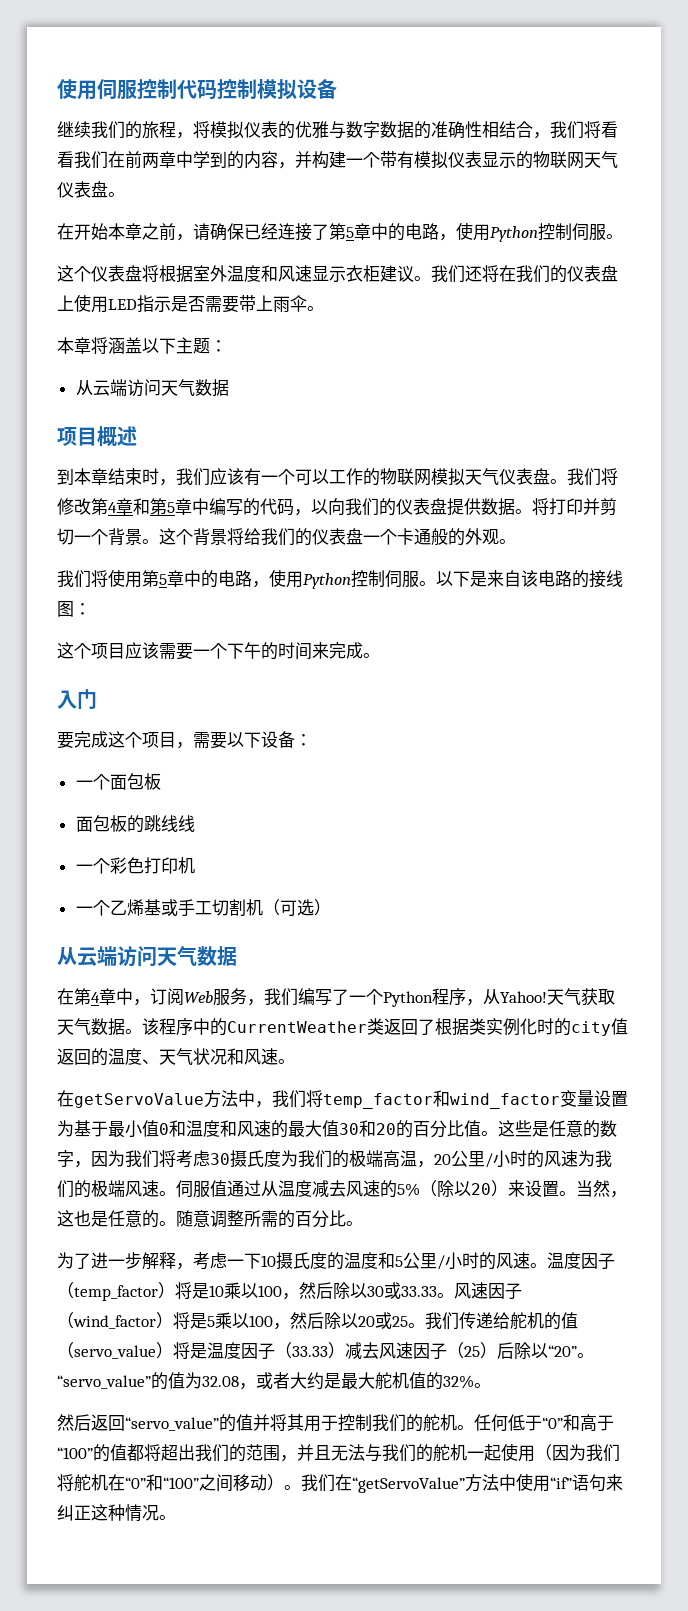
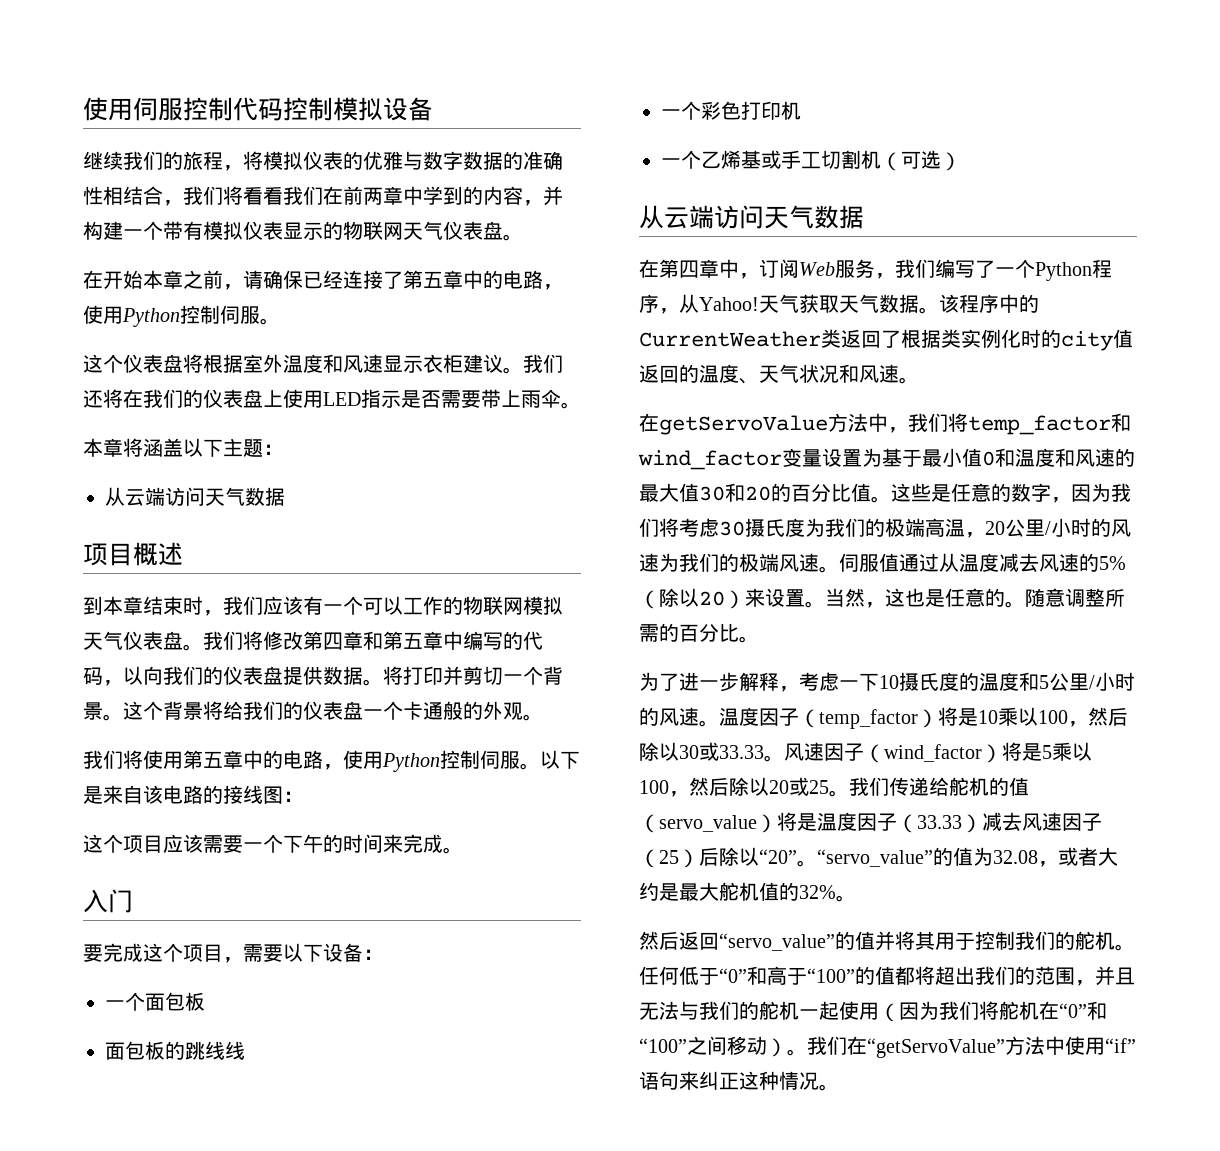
- 在开始本章之前，请确保已经连接了第5章中的电路，使用Python控制伺服。
+ 在开始本章之前，请确保已经连接了第五章中的电路，使用Python控制伺服。
- 我们将修改第4章和第5章中编写的代码，以向我们的仪表盘提供数据。
+ 我们将修改第四章和第五章中编写的代码，以向我们的仪表盘提供数据。
- 我们将使用第5章中的电路，使用Python控制伺服。
+ 我们将使用第五章中的电路，使用Python控制伺服。
- 在第4章中，订阅Web服务，我们编写了一个Python程序，从Yahoo!
+ 在第四章中，订阅Web服务，我们编写了一个Python程序，从Yahoo!

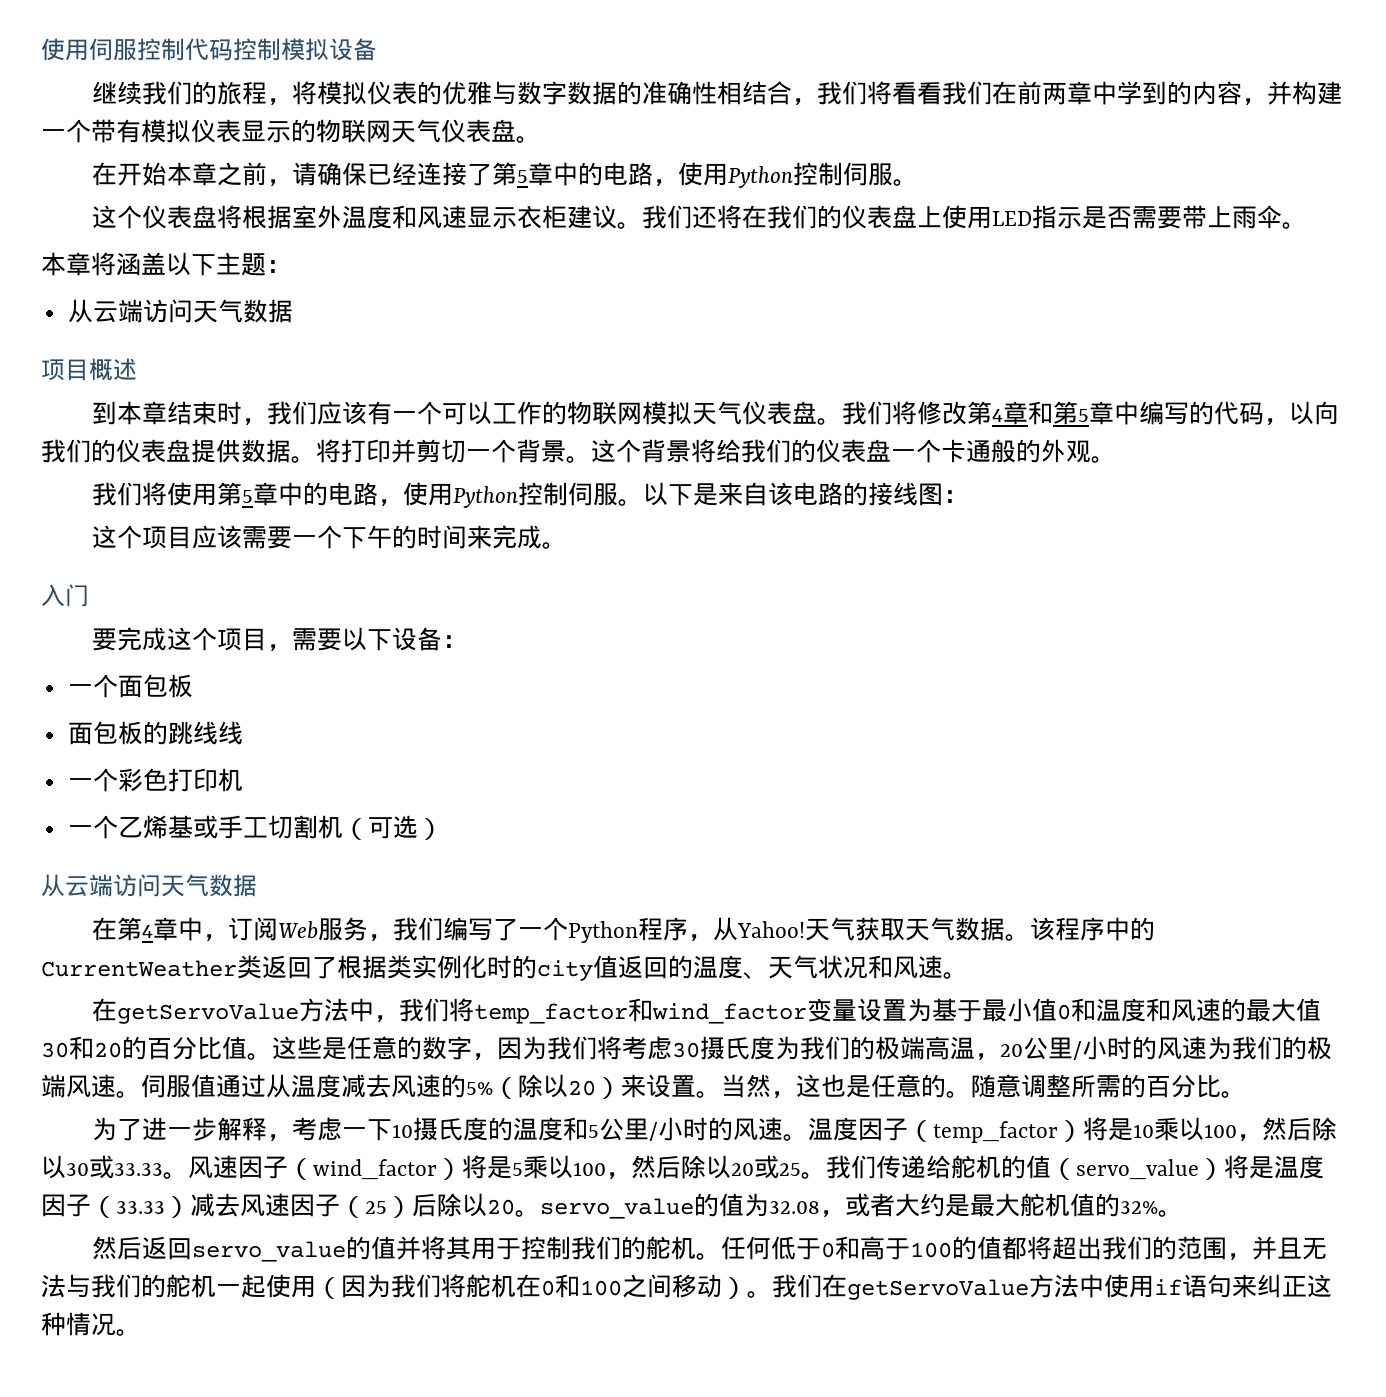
- 在开始本章之前，请确保已经连接了第五章中的电路，使用Python控制伺服。
+ 在开始本章之前，请确保已经连接了第5章中的电路，使用Python控制伺服。
- 我们将修改第四章和第五章中编写的代码，以向我们的仪表盘提供数据。
+ 我们将修改第4章和第5章中编写的代码，以向我们的仪表盘提供数据。
- 我们将使用第五章中的电路，使用Python控制伺服。
+ 我们将使用第5章中的电路，使用Python控制伺服。
- 在第四章中，订阅Web服务，我们编写了一个Python程序，从Yahoo!
+ 在第4章中，订阅Web服务，我们编写了一个Python程序，从Yahoo!
- 我们传递给舵机的值（servo_value）将是温度因子（33.33）减去风速因子（25）后除以“20”。“servo_value”的值为32.08，或者大约是最大舵机值的32%。
+ 我们传递给舵机的值（servo_value）将是温度因子（33.33）减去风速因子（25）后除以20。servo_value的值为32.08，或者大约是最大舵机值的32%。
- 然后返回“servo_value”的值并将其用于控制我们的舵机。
+ 然后返回servo_value的值并将其用于控制我们的舵机。
- 任何低于“0”和高于“100”的值都将超出我们的范围，并且无法与我们的舵机一起使用（因为我们将舵机在“0”和“100”之间移动）。
+ 任何低于0和高于100的值都将超出我们的范围，并且无法与我们的舵机一起使用（因为我们将舵机在0和100之间移动）。
- 我们在“getServoValue”方法中使用“if”语句来纠正这种情况。
+ 我们在getServoValue方法中使用if语句来纠正这种情况。

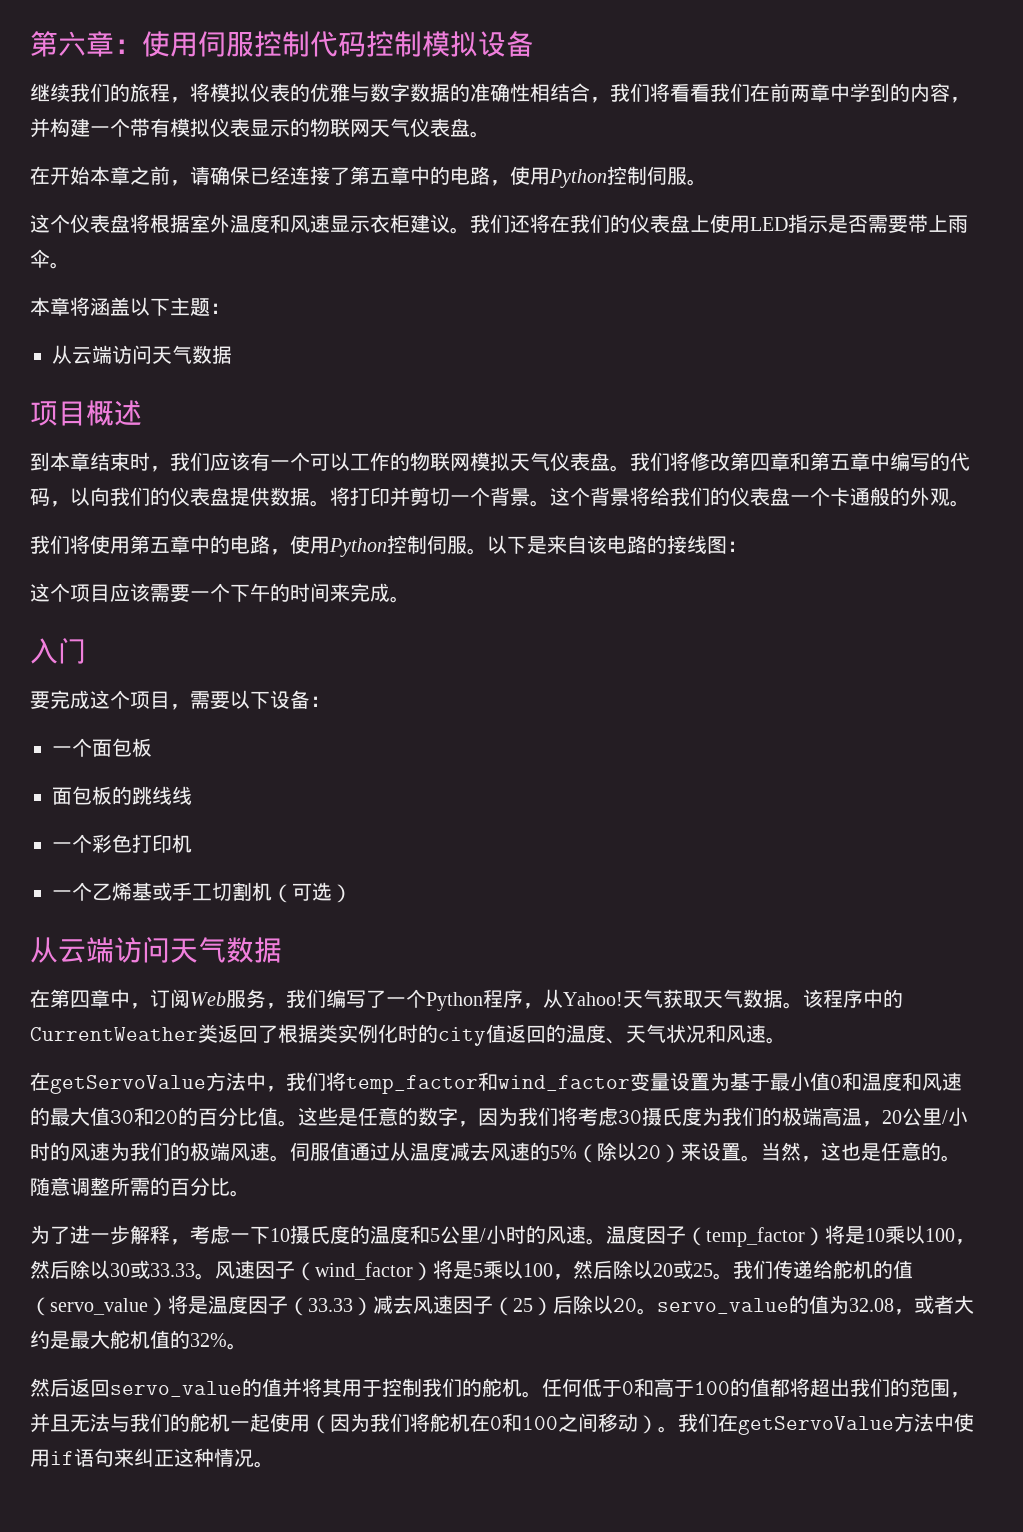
- 使用伺服控制代码控制模拟设备
+ 第六章：使用伺服控制代码控制模拟设备
- 在开始本章之前，请确保已经连接了第5章中的电路，使用Python控制伺服。
+ 在开始本章之前，请确保已经连接了第五章中的电路，使用Python控制伺服。
- 我们将修改第4章和第5章中编写的代码，以向我们的仪表盘提供数据。
+ 我们将修改第四章和第五章中编写的代码，以向我们的仪表盘提供数据。
- 我们将使用第5章中的电路，使用Python控制伺服。
+ 我们将使用第五章中的电路，使用Python控制伺服。
- 在第4章中，订阅Web服务，我们编写了一个Python程序，从Yahoo!
+ 在第四章中，订阅Web服务，我们编写了一个Python程序，从Yahoo!

